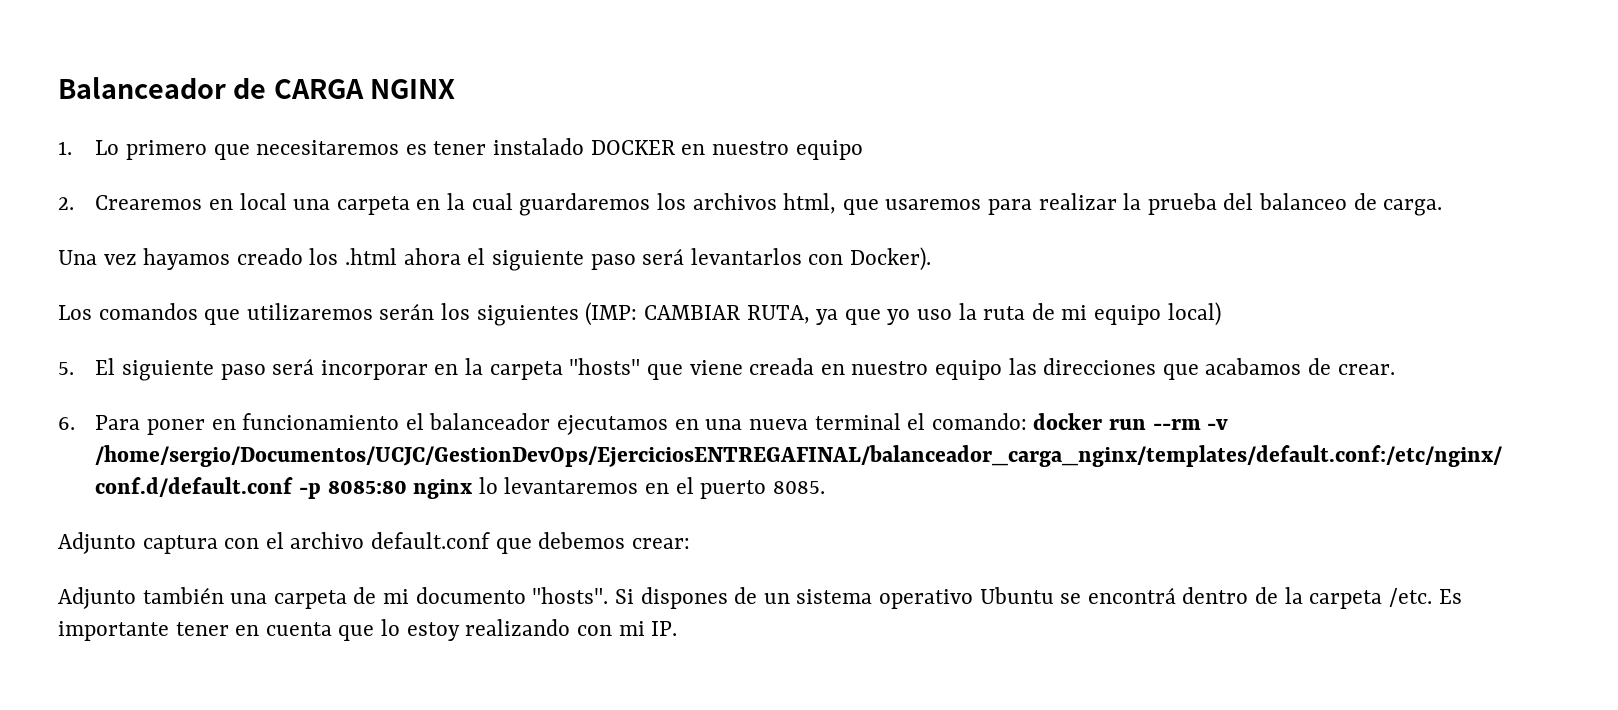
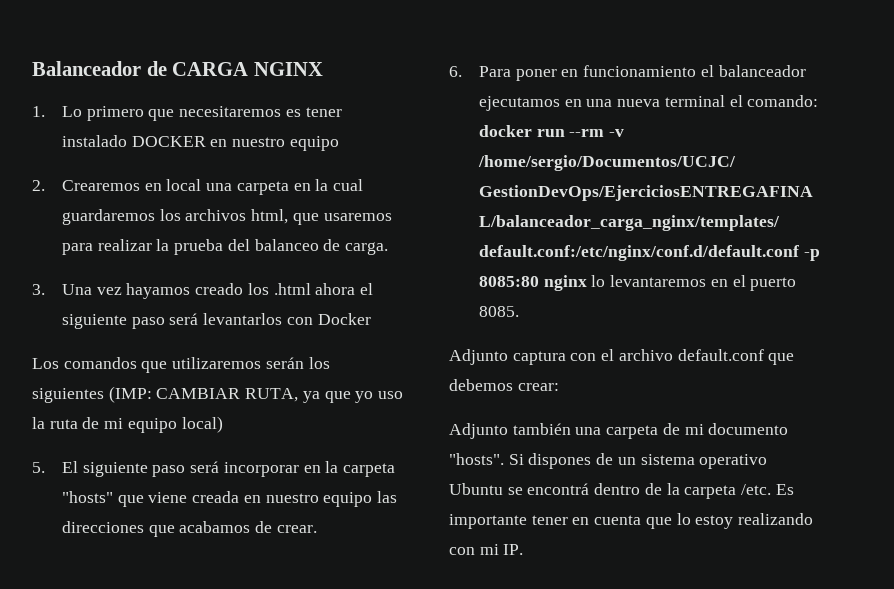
- Una vez hayamos creado los .html ahora el siguiente paso será levantarlos con Docker).
+ 3. Una vez hayamos creado los .html ahora el siguiente paso será levantarlos con Docker

